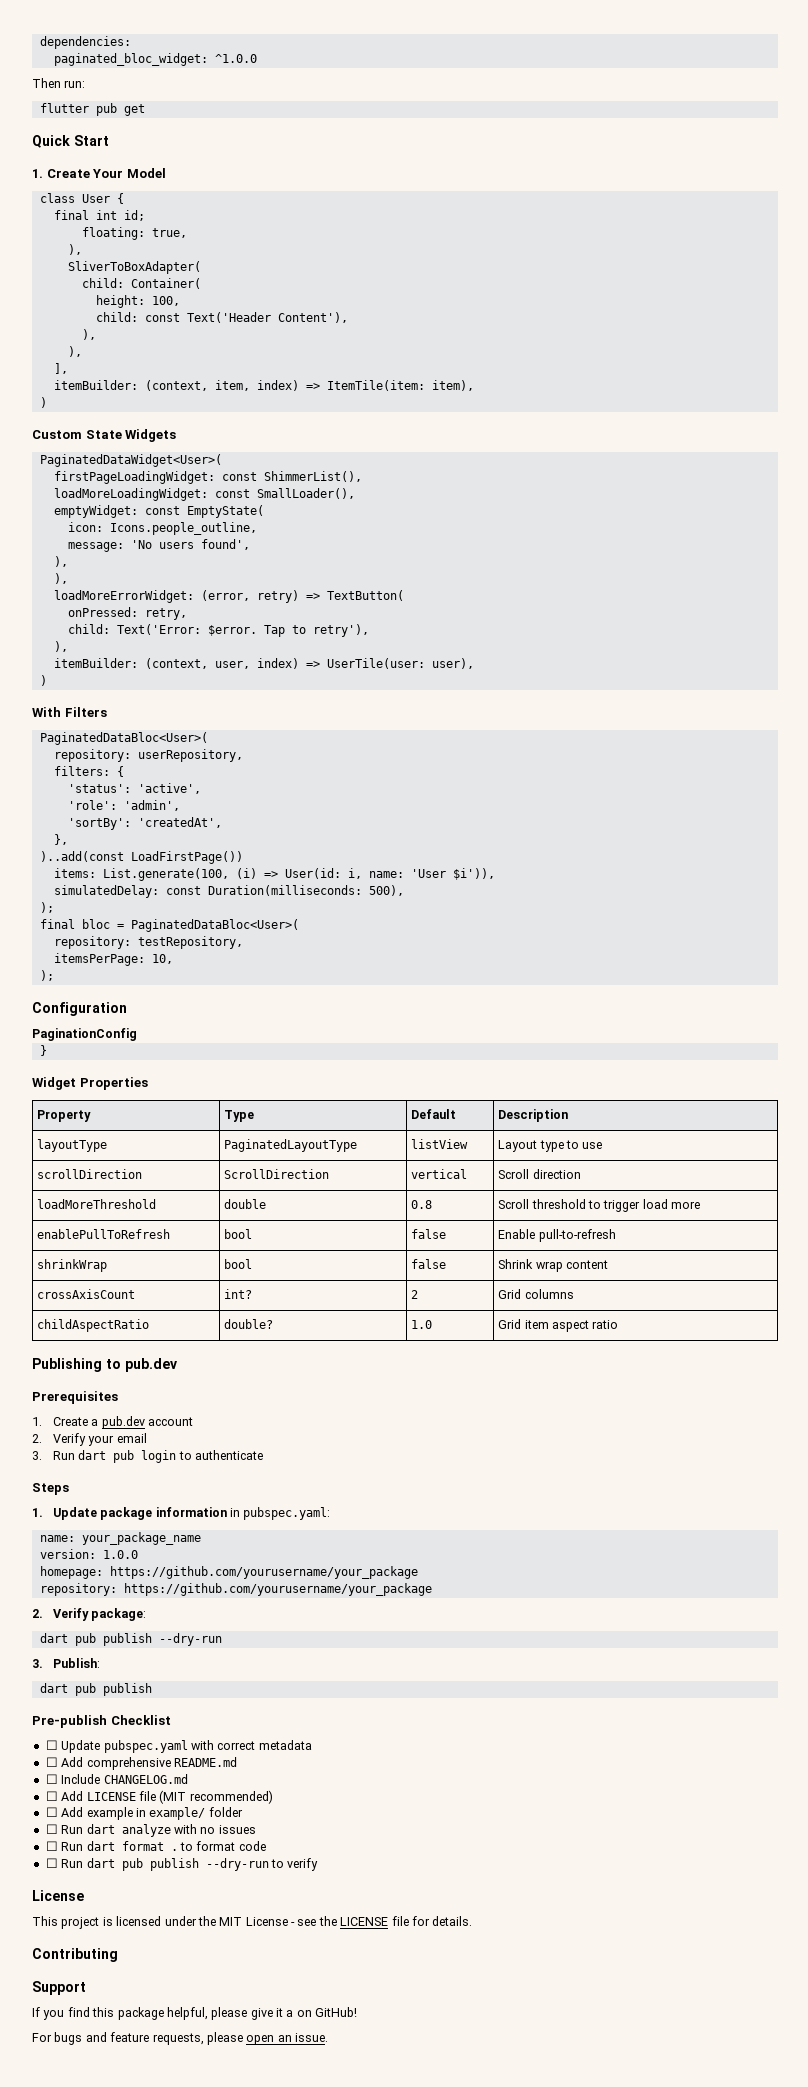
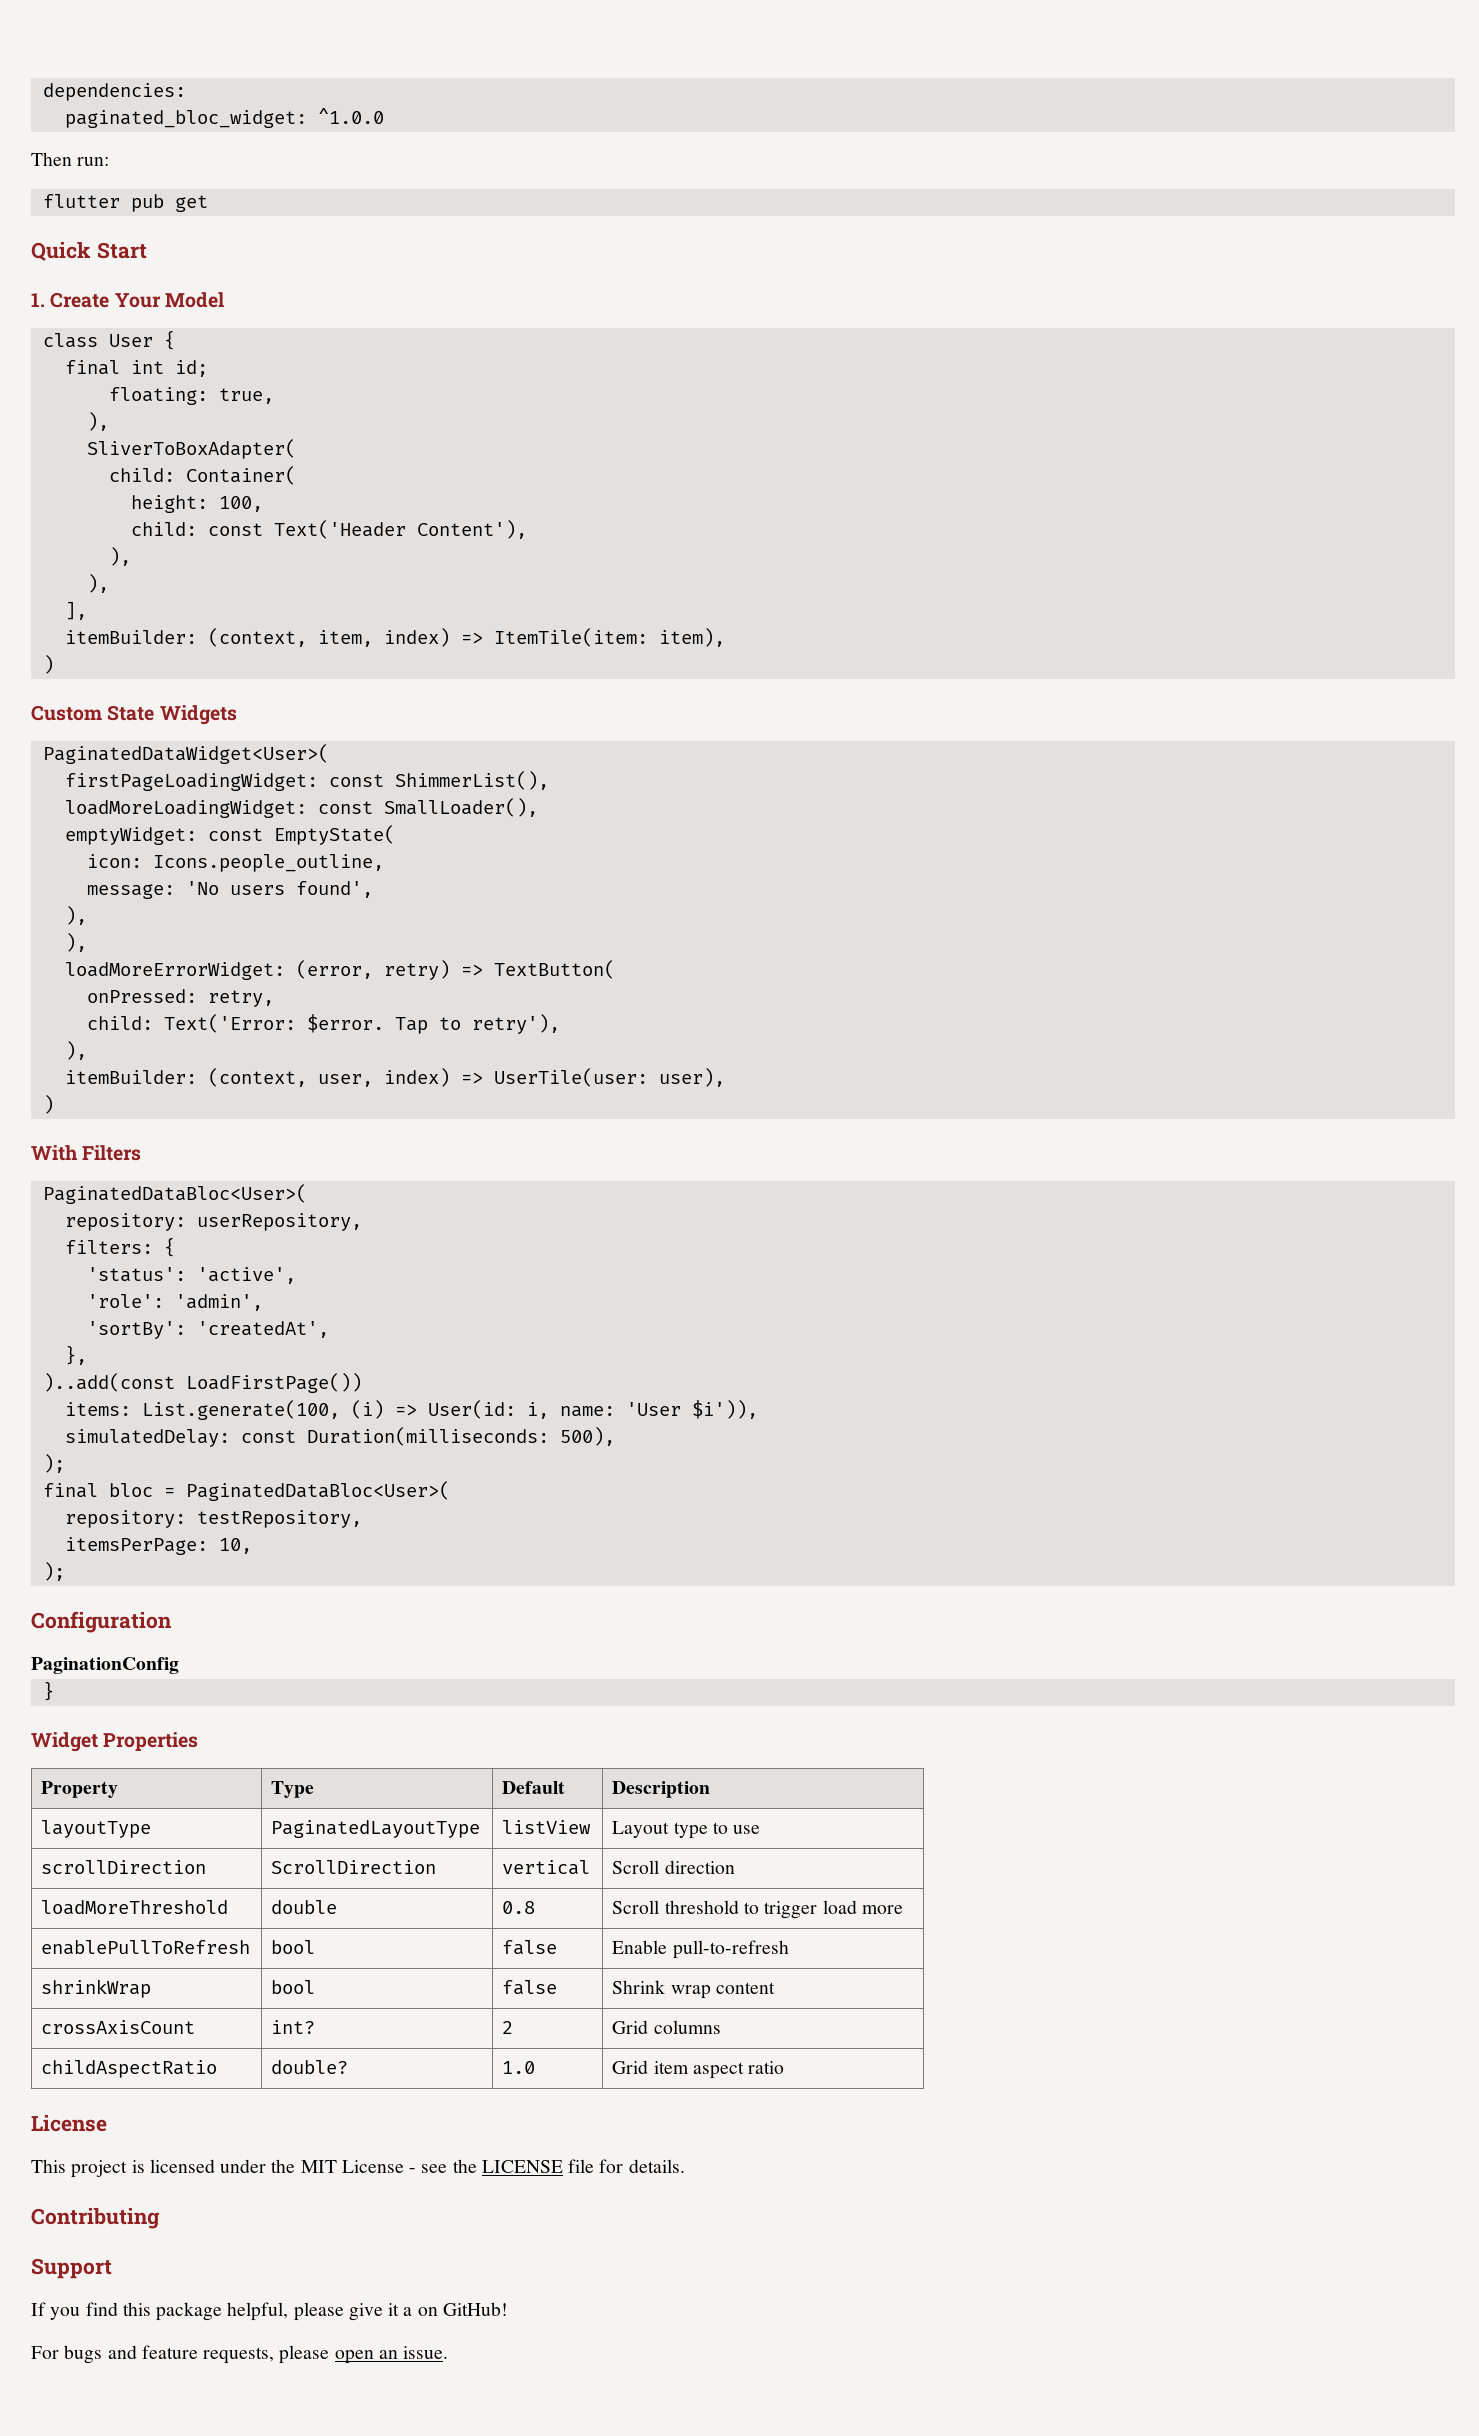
- Publishing to pub.dev
- Prerequisites
- 1. Create a pub.dev account
- 2. Verify your email
- 3. Run dart pub login to authenticate
- Steps
- 1. Update package information in pubspec.yaml:
- name: your_package_name
- version: 1.0.0
- homepage: https://github.com/yourusername/your_package
- repository: https://github.com/yourusername/your_package
- 2. Verify package:
- dart pub publish --dry-run
- 3. Publish:
- dart pub publish
- Pre-publish Checklist
- ☐ Update pubspec.yaml with correct metadata
- ☐ Add comprehensive README.md
- ☐ Include CHANGELOG.md
- ☐ Add LICENSE file (MIT recommended)
- ☐ Add example in example/ folder
- ☐ Run dart analyze with no issues
- ☐ Run dart format . to format code
- ☐ Run dart pub publish --dry-run to verify

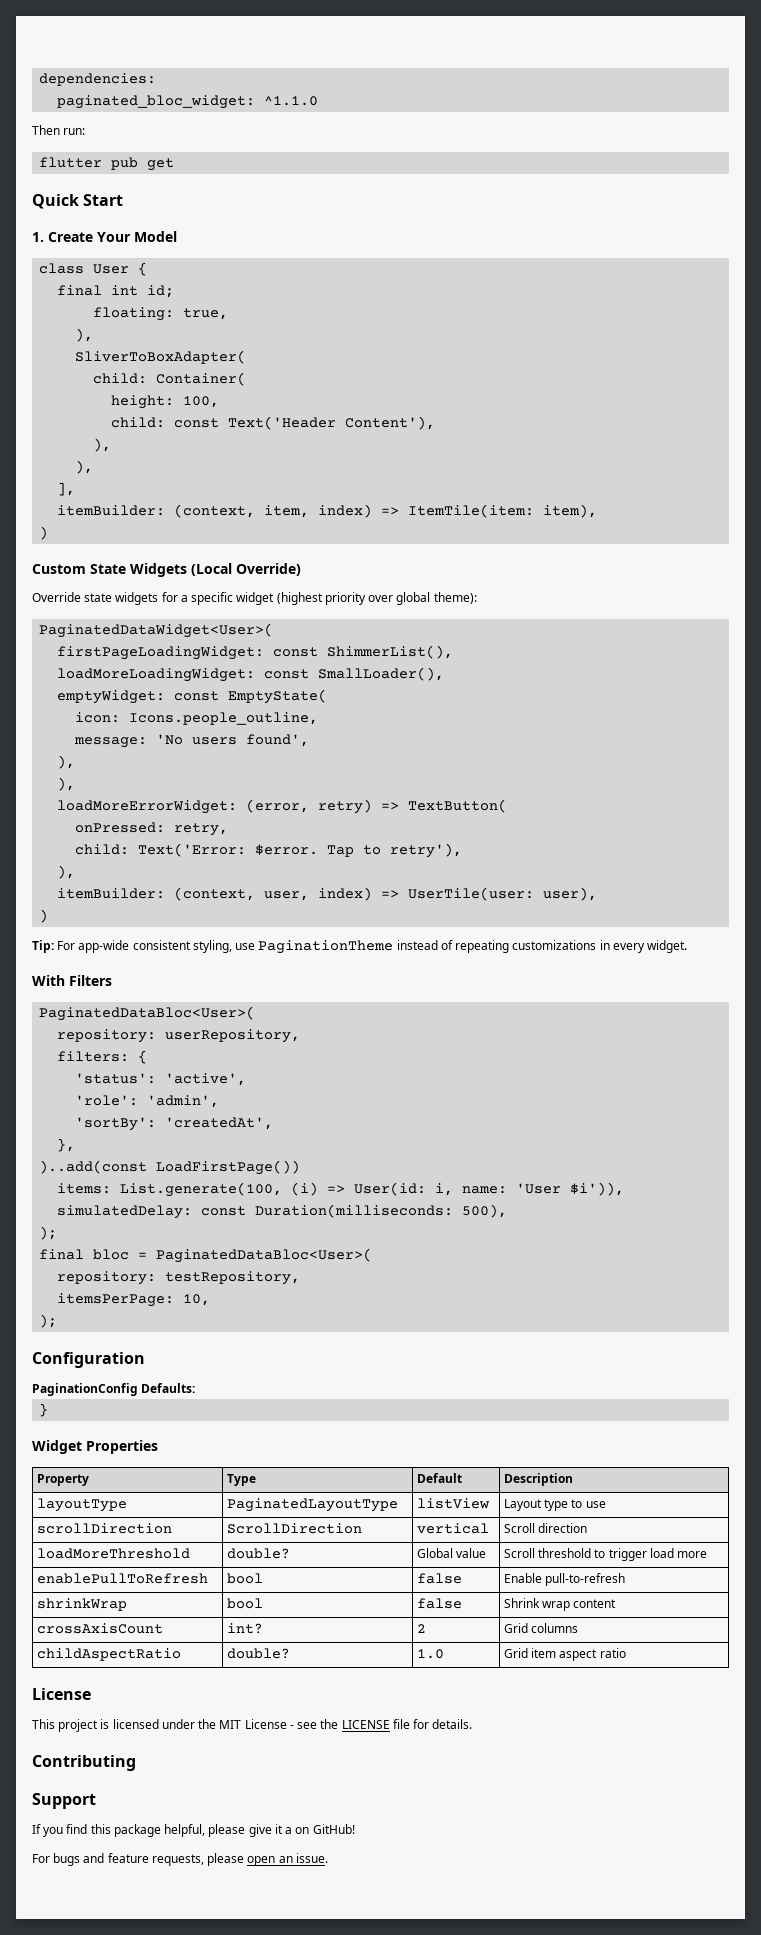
- paginated_bloc_widget: ^1.0.0
+ paginated_bloc_widget: ^1.1.0
- Custom State Widgets
+ Custom State Widgets (Local Override)
+ Override state widgets for a specific widget (highest priority over global theme):
+ Tip: For app-wide consistent styling, use PaginationTheme instead of repeating customizations in every widget.
- PaginationConfig
+ PaginationConfig Defaults:
- loadMoreThreshold | double | 0.8 | Scroll threshold to trigger load more
+ loadMoreThreshold | double? | Global value | Scroll threshold to trigger load more

